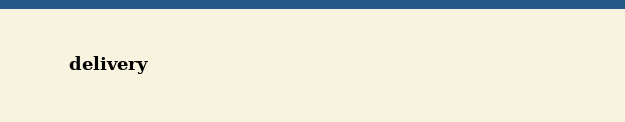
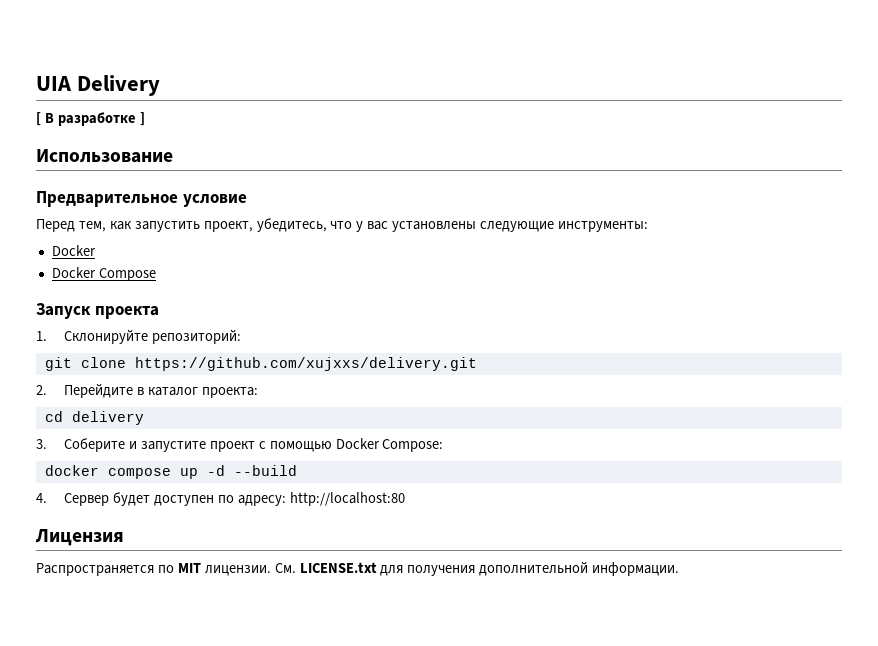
- delivery
+ UIA Delivery
+ [ В разработке ]
+ Использование
+ Предварительное условие
+ Перед тем, как запустить проект, убедитесь, что у вас установлены следующие инструменты:
+ Docker
+ Docker Compose
+ Запуск проекта
+ 1. Склонируйте репозиторий:
+ git clone https://github.com/xujxxs/delivery.git
+ 2. Перейдите в каталог проекта:
+ cd delivery
+ 3. Соберите и запустите проект с помощью Docker Compose:
+ docker compose up -d --build
+ 4. Сервер будет доступен по адресу: http://localhost:80
+ Лицензия
+ Распространяется по MIT лицензии. См. LICENSE.txt для получения дополнительной информации.

